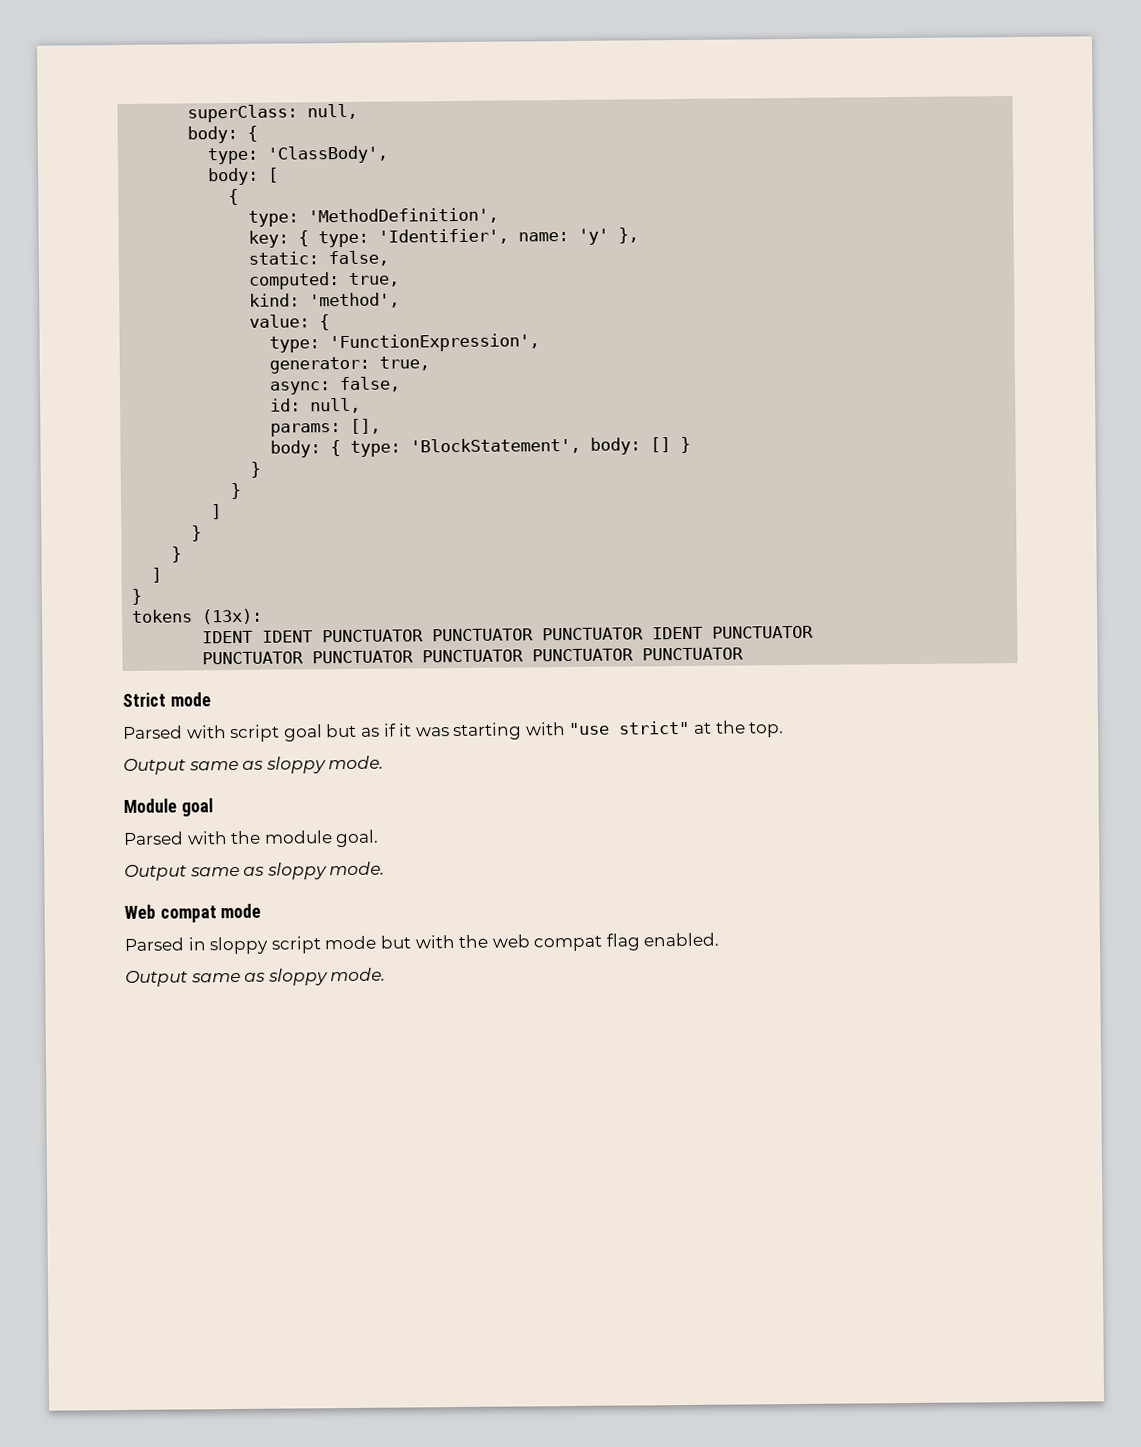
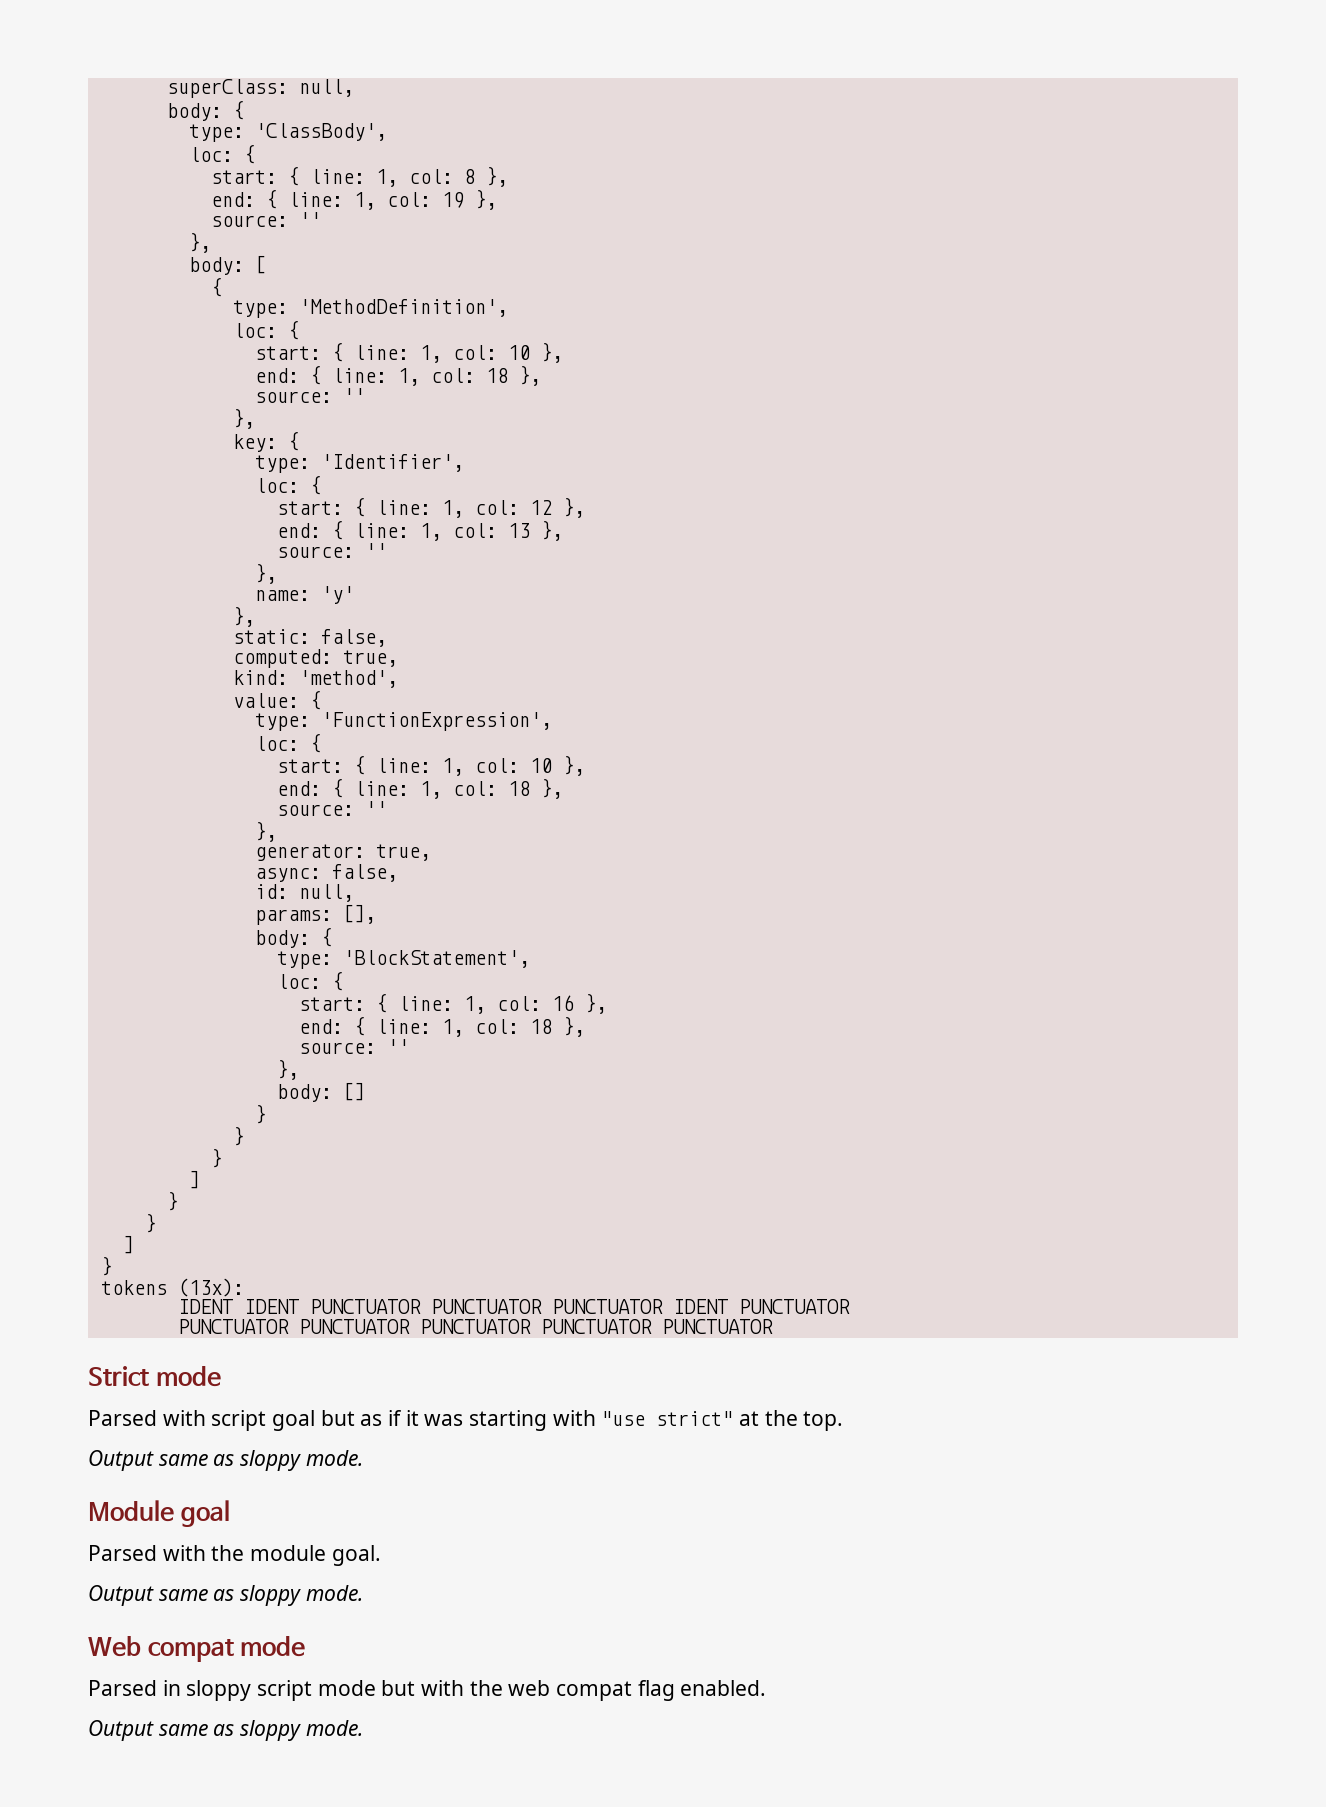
  type: 'ClassBody',
+ loc: {
+ start: { line: 1, col: 8 },
+ end: { line: 1, col: 19 },
+ source: ''
+ },
  type: 'MethodDefinition',
+ loc: {
+ start: { line: 1, col: 10 },
+ end: { line: 1, col: 18 },
+ source: ''
+ },
- key: { type: 'Identifier', name: 'y' },
+ key: {
+ type: 'Identifier',
+ loc: {
+ start: { line: 1, col: 12 },
+ end: { line: 1, col: 13 },
+ source: ''
+ },
+ name: 'y'
+ },
  type: 'FunctionExpression',
+ loc: {
+ start: { line: 1, col: 10 },
+ end: { line: 1, col: 18 },
+ source: ''
+ },
  params: [],
- body: { type: 'BlockStatement', body: [] }
+ body: {
+ type: 'BlockStatement',
+ loc: {
+ start: { line: 1, col: 16 },
+ end: { line: 1, col: 18 },
+ source: ''
+ },
+ body: []
+ }

